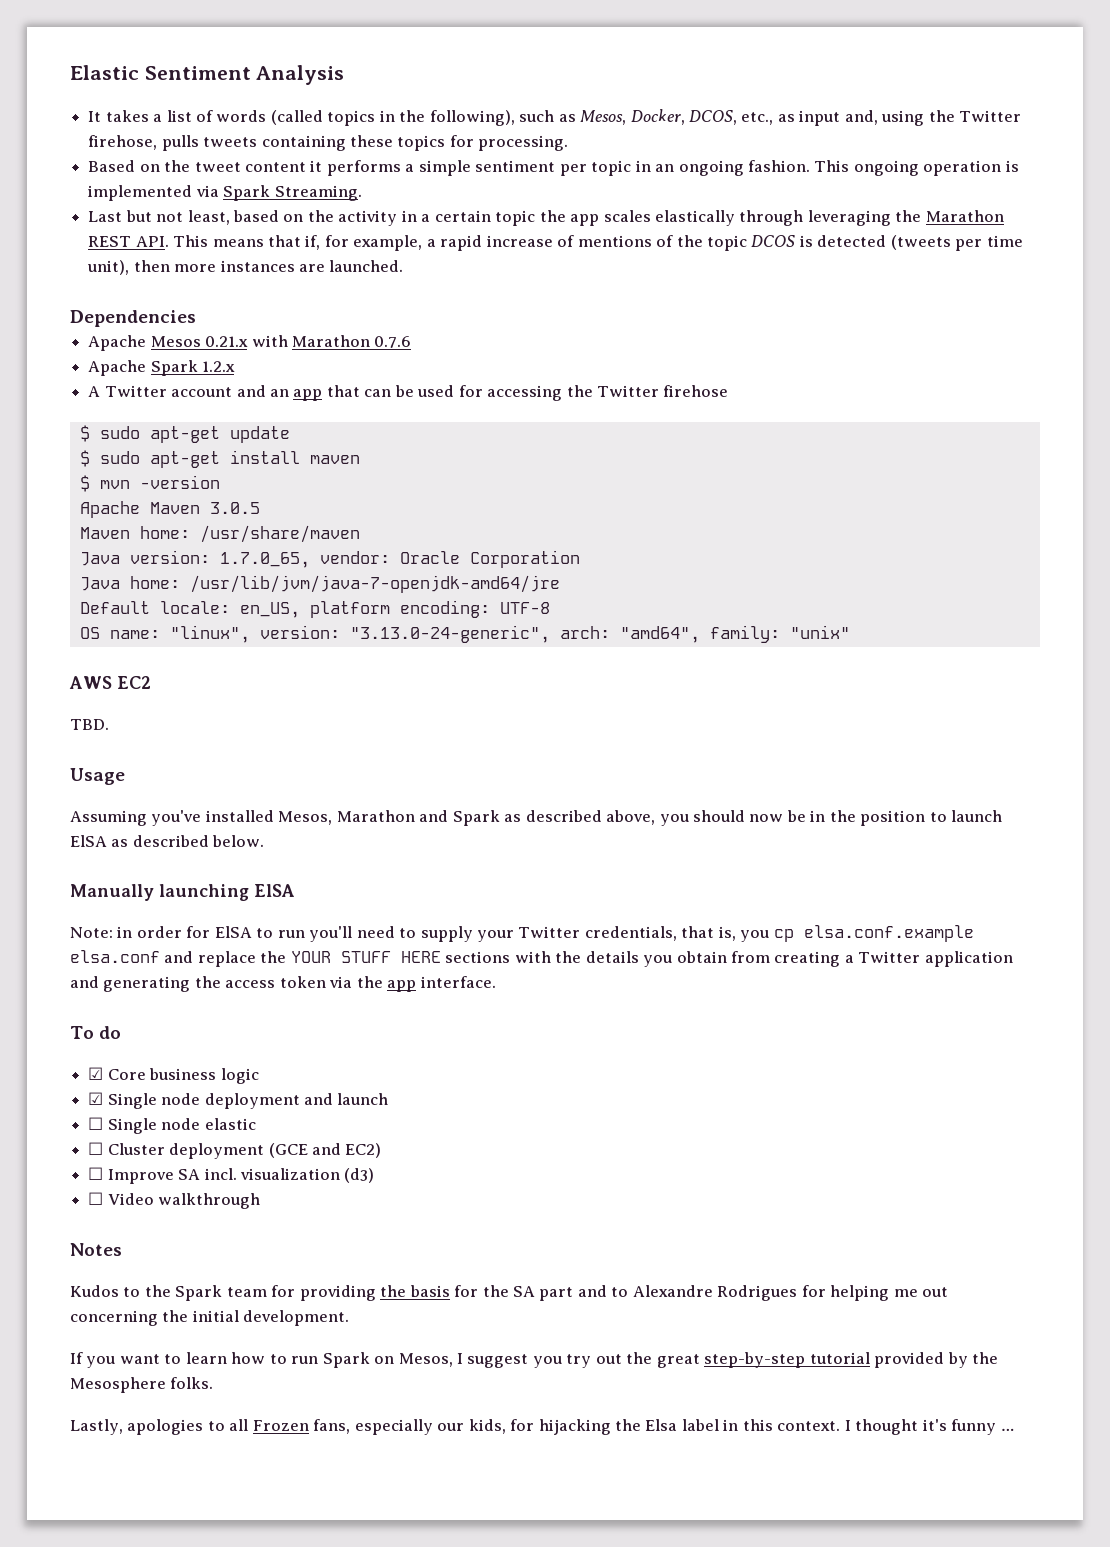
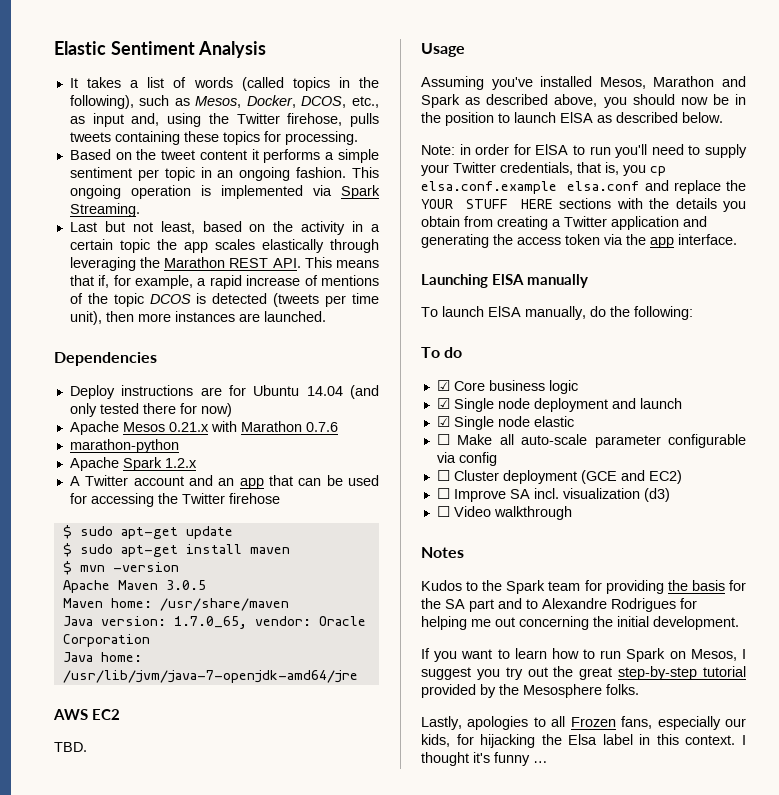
+ Deploy instructions are for Ubuntu 14.04 (and only tested there for now)
+ marathon-python
- Default locale: en_US, platform encoding: UTF-8
- OS name: "linux", version: "3.13.0-24-generic", arch: "amd64", family: "unix"
- Manually launching ElSA
+ Launching ElSA manually
+ To launch ElSA manually, do the following:
- ☐ Single node elastic
+ ☑ Single node elastic
+ ☐ Make all auto-scale parameter configurable via config

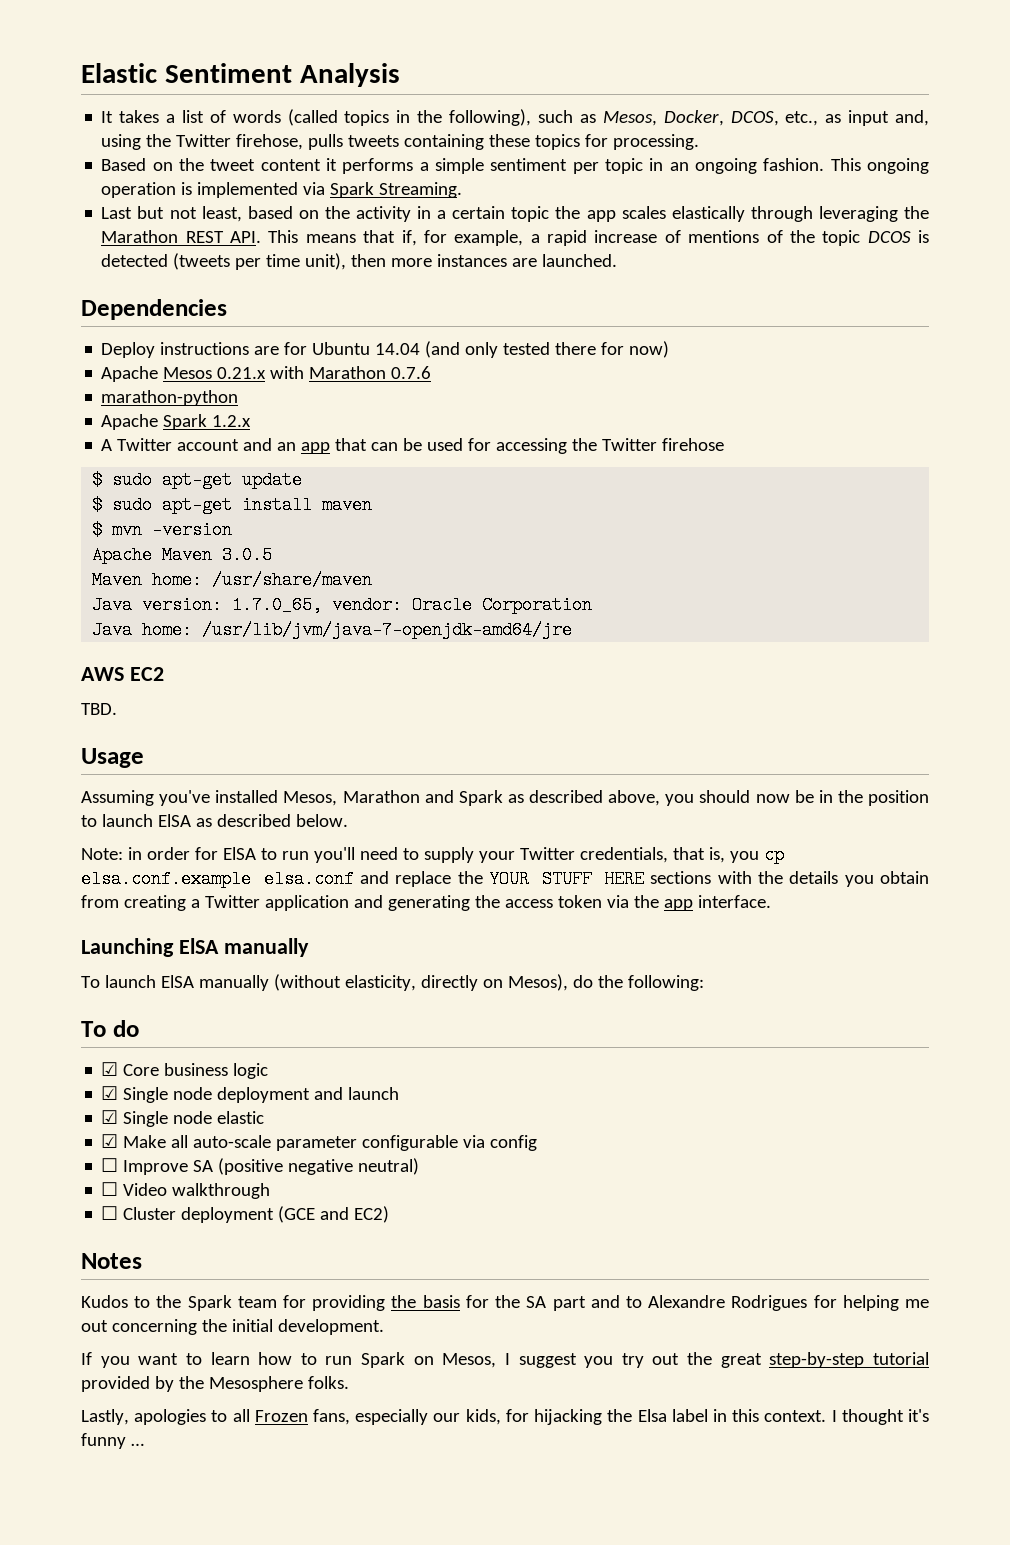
- To launch ElSA manually, do the following:
+ To launch ElSA manually (without elasticity, directly on Mesos), do the following:
- ☐ Make all auto-scale parameter configurable via config
+ ☑ Make all auto-scale parameter configurable via config
+ ☐ Improve SA (positive negative neutral)
+ ☐ Video walkthrough
- ☐ Improve SA incl. visualization (d3)
- ☐ Video walkthrough

